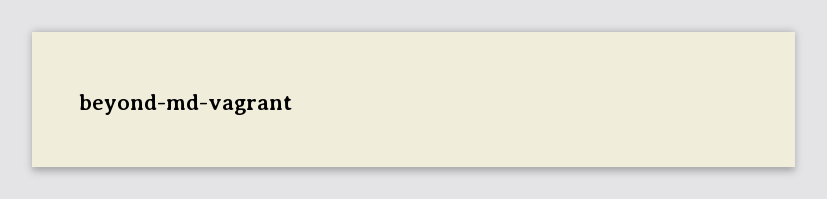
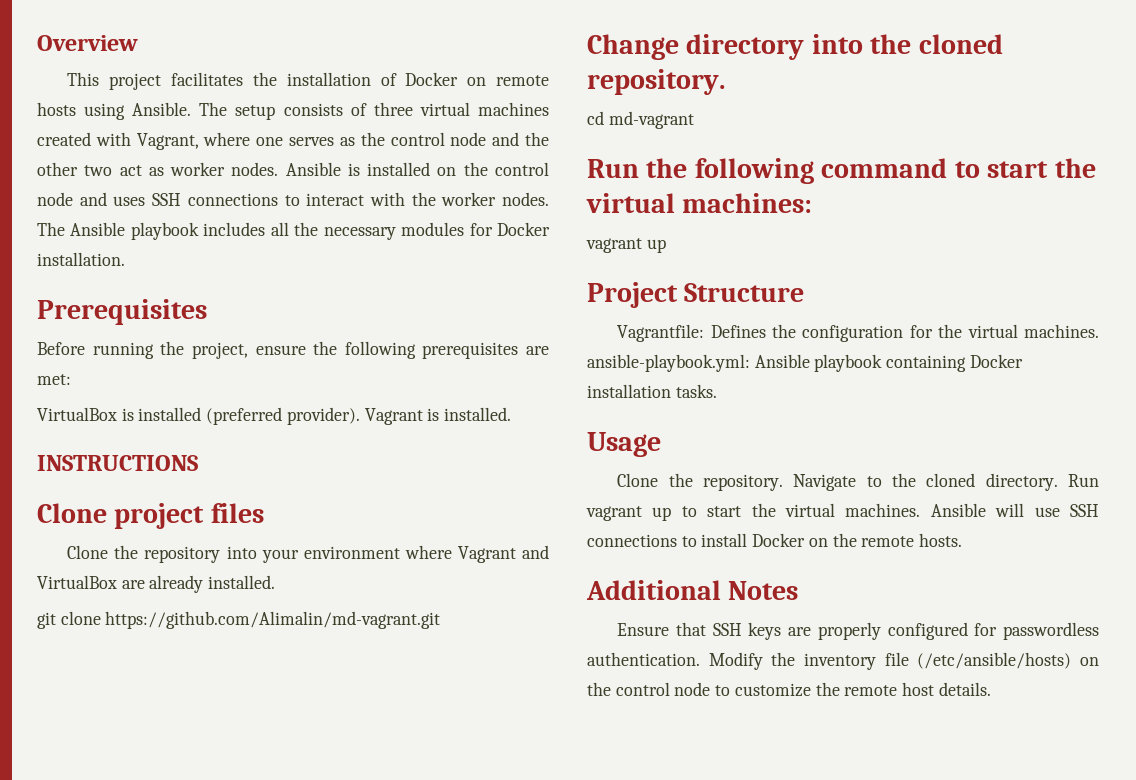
- beyond-md-vagrant
+ Overview
+ This project facilitates the installation of Docker on remote hosts using Ansible. The setup consists of three virtual machines created with Vagrant, where one serves as the control node and the other two act as worker nodes. Ansible is installed on the control node and uses SSH connections to interact with the worker nodes. The Ansible playbook includes all the necessary modules for Docker installation.
+ Prerequisites
+ Before running the project, ensure the following prerequisites are met:
+ VirtualBox is installed (preferred provider). Vagrant is installed.
+ INSTRUCTIONS
+ Clone project files
+ Clone the repository into your environment where Vagrant and VirtualBox are already installed.
+ git clone https://github.com/Alimalin/md-vagrant.git
+ Change directory into the cloned repository.
+ cd md-vagrant
+ Run the following command to start the virtual machines:
+ vagrant up
+ Project Structure
+ Vagrantfile: Defines the configuration for the virtual machines. ansible-playbook.yml: Ansible playbook containing Docker installation tasks.
+ Usage
+ Clone the repository. Navigate to the cloned directory. Run vagrant up to start the virtual machines. Ansible will use SSH connections to install Docker on the remote hosts.
+ Additional Notes
+ Ensure that SSH keys are properly configured for passwordless authentication. Modify the inventory file (/etc/ansible/hosts) on the control node to customize the remote host details.

